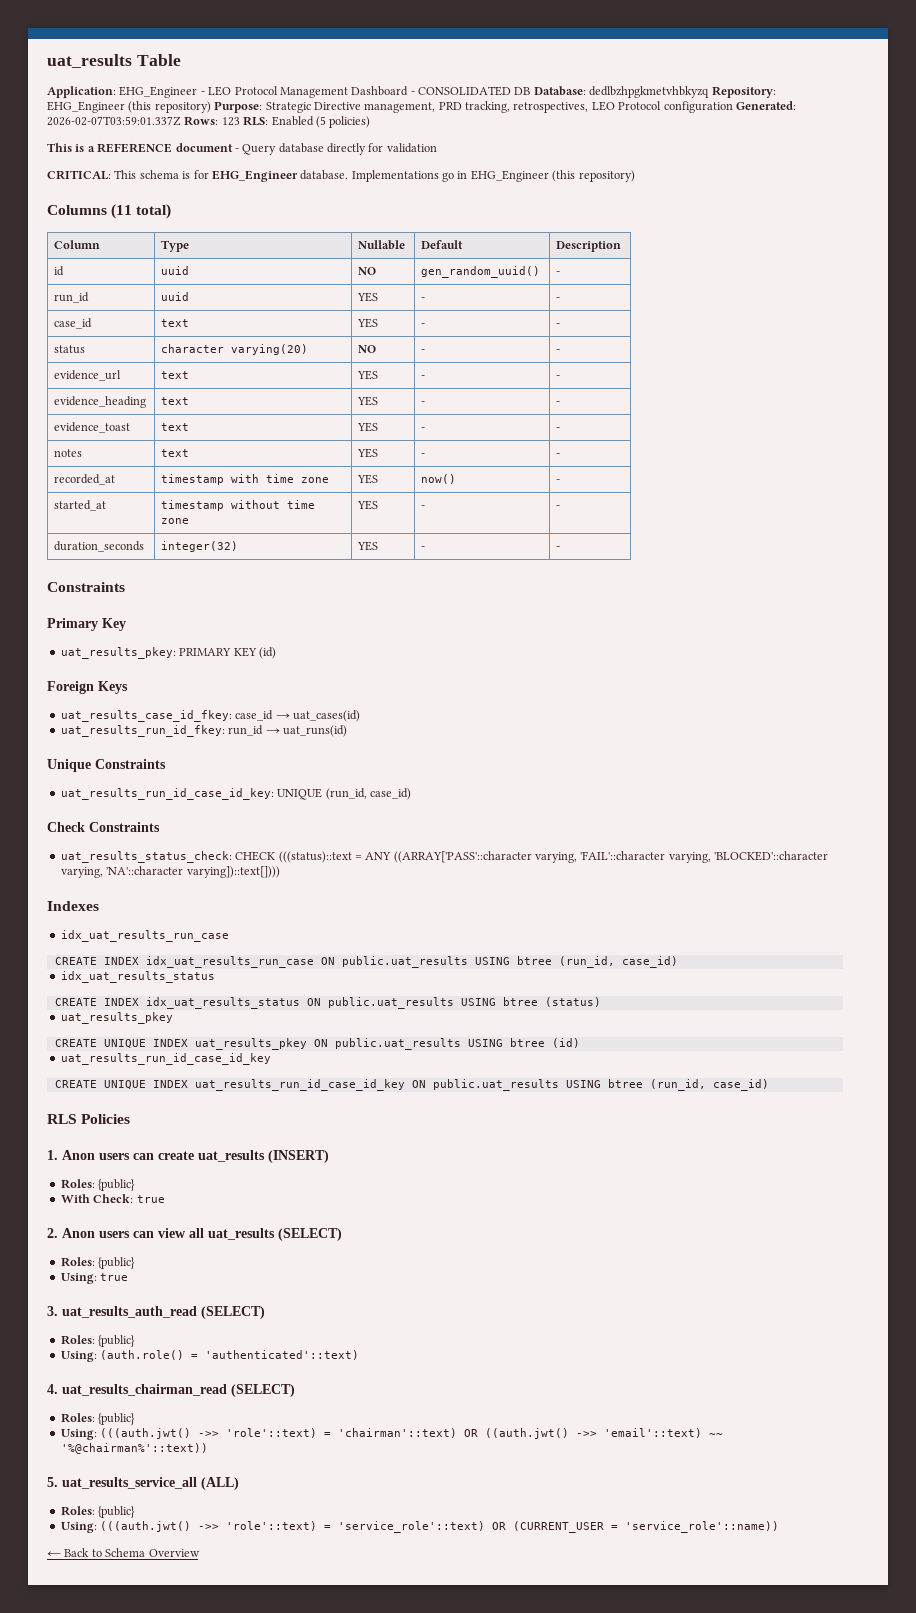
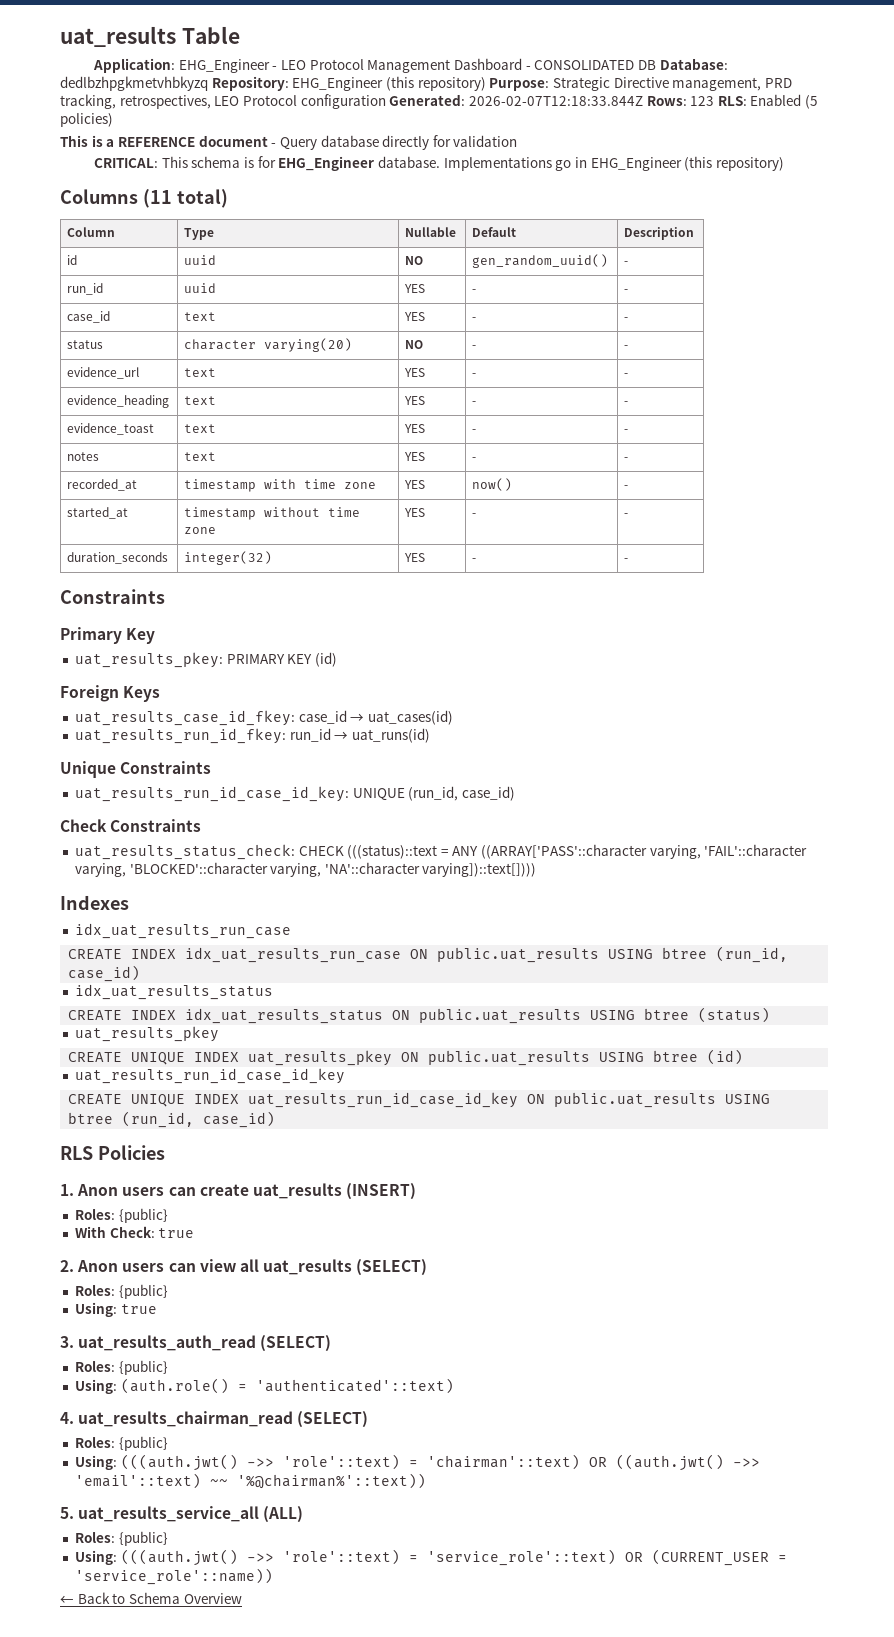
- Application: EHG_Engineer - LEO Protocol Management Dashboard - CONSOLIDATED DB Database: dedlbzhpgkmetvhbkyzq Repository: EHG_Engineer (this repository) Purpose: Strategic Directive management, PRD tracking, retrospectives, LEO Protocol configuration Generated: 2026-02-07T03:59:01.337Z Rows: 123 RLS: Enabled (5 policies)
+ Application: EHG_Engineer - LEO Protocol Management Dashboard - CONSOLIDATED DB Database: dedlbzhpgkmetvhbkyzq Repository: EHG_Engineer (this repository) Purpose: Strategic Directive management, PRD tracking, retrospectives, LEO Protocol configuration Generated: 2026-02-07T12:18:33.844Z Rows: 123 RLS: Enabled (5 policies)

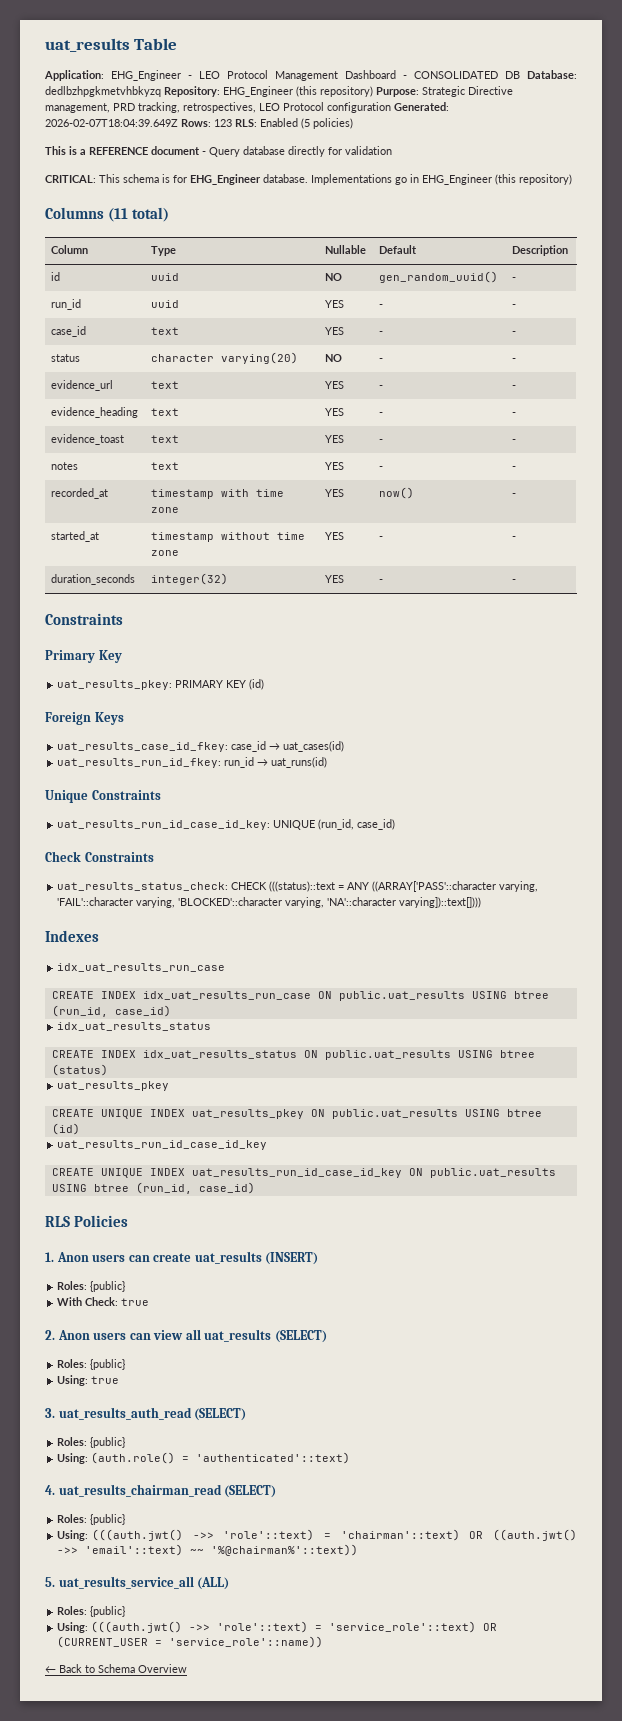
- Application: EHG_Engineer - LEO Protocol Management Dashboard - CONSOLIDATED DB Database: dedlbzhpgkmetvhbkyzq Repository: EHG_Engineer (this repository) Purpose: Strategic Directive management, PRD tracking, retrospectives, LEO Protocol configuration Generated: 2026-02-07T12:18:33.844Z Rows: 123 RLS: Enabled (5 policies)
+ Application: EHG_Engineer - LEO Protocol Management Dashboard - CONSOLIDATED DB Database: dedlbzhpgkmetvhbkyzq Repository: EHG_Engineer (this repository) Purpose: Strategic Directive management, PRD tracking, retrospectives, LEO Protocol configuration Generated: 2026-02-07T18:04:39.649Z Rows: 123 RLS: Enabled (5 policies)

